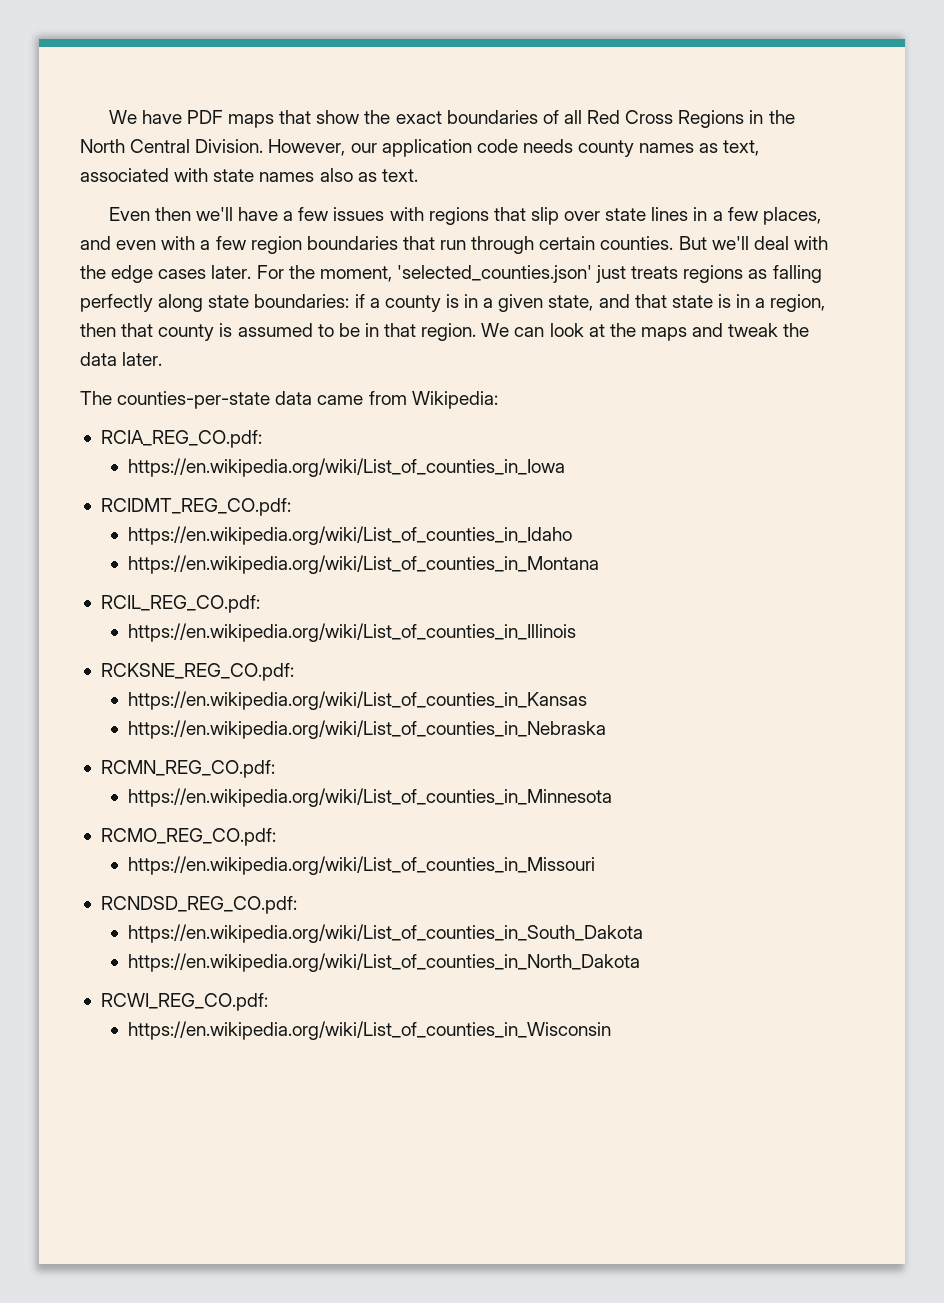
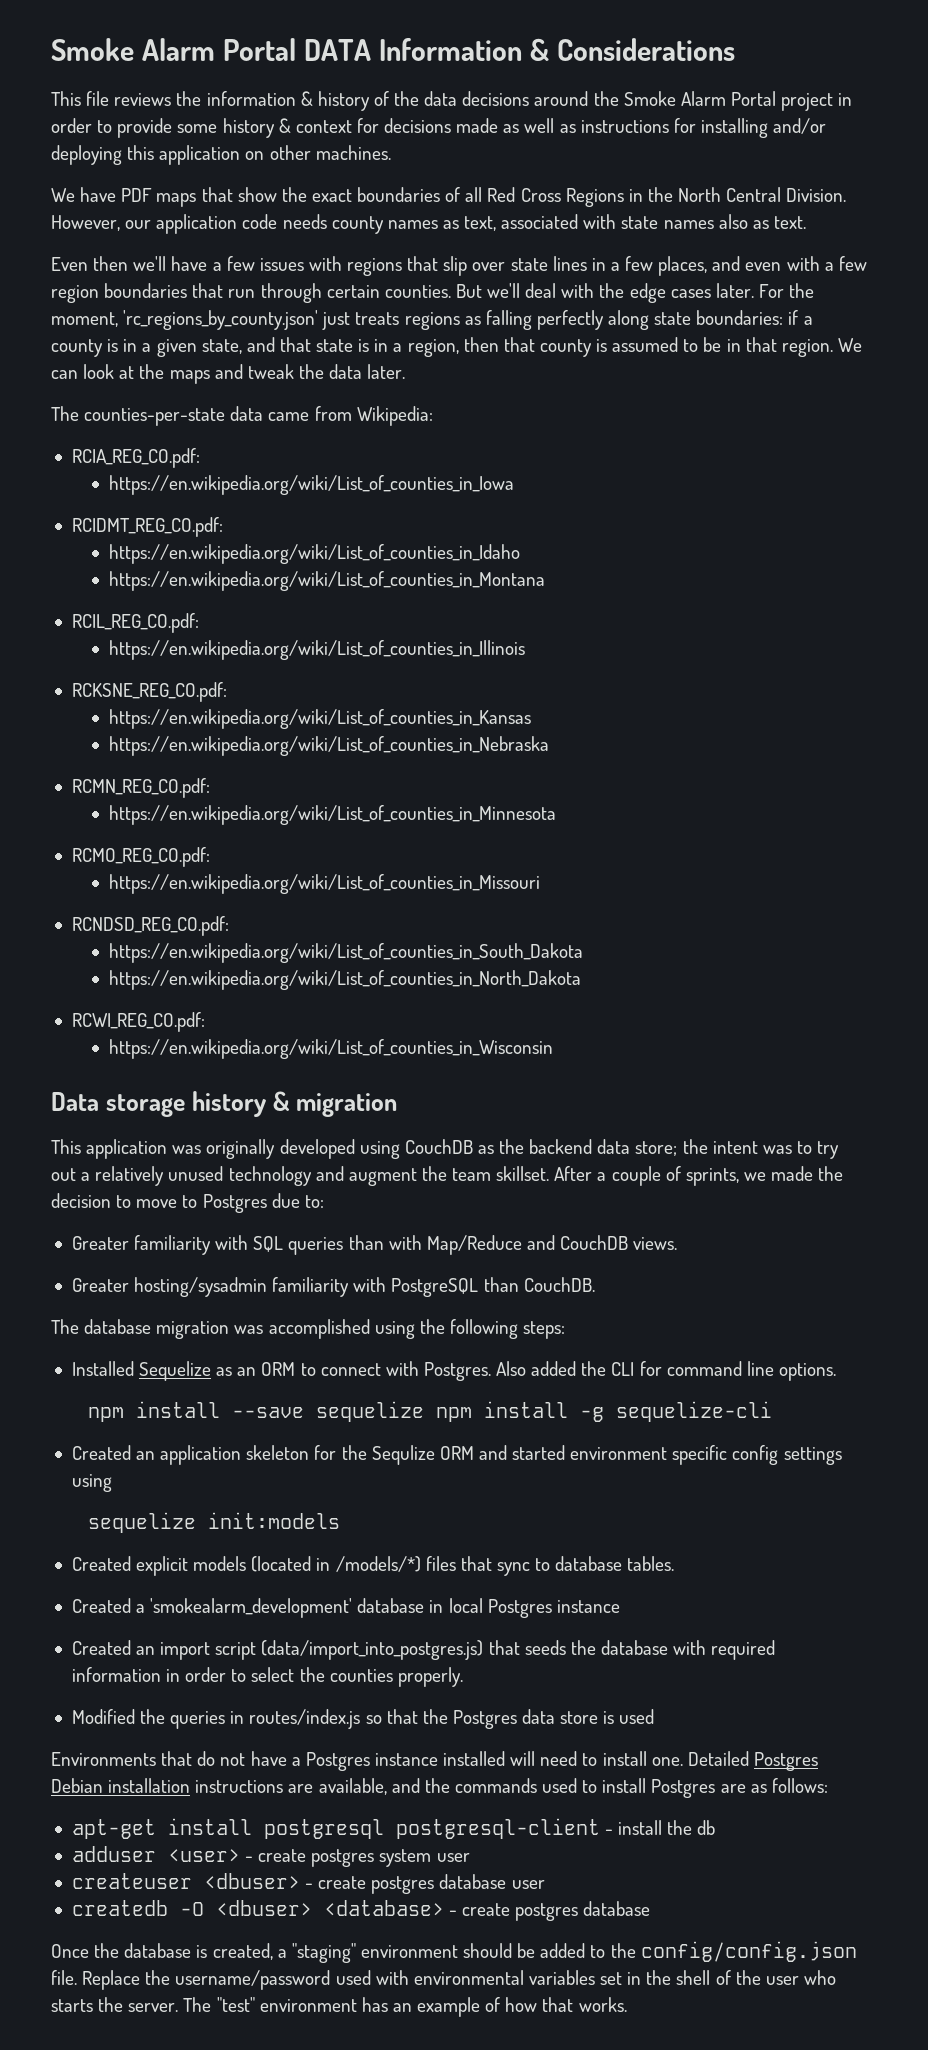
+ Smoke Alarm Portal DATA Information & Considerations
+ This file reviews the information & history of the data decisions around the Smoke Alarm Portal project in order to provide some history & context for decisions made as well as instructions for installing and/or deploying this application on other machines.
- For the moment, 'selected_counties.json' just treats regions as falling perfectly along state boundaries: if a county is in a given state, and that state is in a region, then that county is assumed to be in that region.
+ For the moment, 'rc_regions_by_county.json' just treats regions as falling perfectly along state boundaries: if a county is in a given state, and that state is in a region, then that county is assumed to be in that region.
+ Data storage history & migration
+ This application was originally developed using CouchDB as the backend data store; the intent was to try out a relatively unused technology and augment the team skillset. After a couple of sprints, we made the decision to move to Postgres due to:
+ Greater familiarity with SQL queries than with Map/Reduce and CouchDB views.
+ Greater hosting/sysadmin familiarity with PostgreSQL than CouchDB.
+ The database migration was accomplished using the following steps:
+ Installed Sequelize as an ORM to connect with Postgres. Also added the CLI for command line options.
+ npm install --save sequelize npm install -g sequelize-cli
+ Created an application skeleton for the Sequlize ORM and started environment specific config settings using
+ sequelize init:models
+ Created explicit models (located in /models/*) files that sync to database tables.
+ Created a 'smokealarm_development' database in local Postgres instance
+ Created an import script (data/import_into_postgres.js) that seeds the database with required information in order to select the counties properly.
+ Modified the queries in routes/index.js so that the Postgres data store is used
+ Environments that do not have a Postgres instance installed will need to install one. Detailed Postgres Debian installation instructions are available, and the commands used to install Postgres are as follows:
+ apt-get install postgresql postgresql-client - install the db
+ adduser <user> - create postgres system user
+ createuser <dbuser> - create postgres database user
+ createdb -O <dbuser> <database> - create postgres database
+ Once the database is created, a "staging" environment should be added to the config/config.json file. Replace the username/password used with environmental variables set in the shell of the user who starts the server. The "test" environment has an example of how that works.

